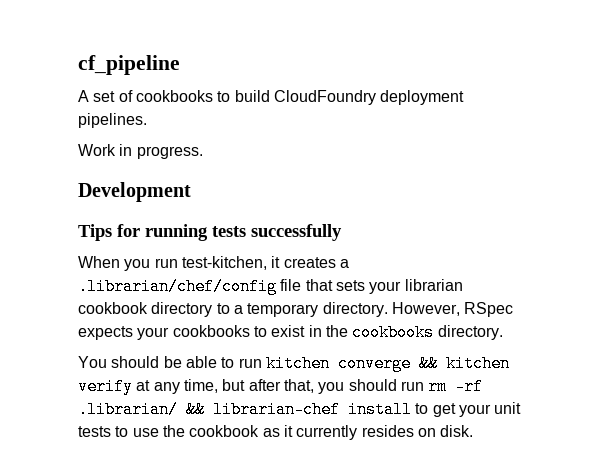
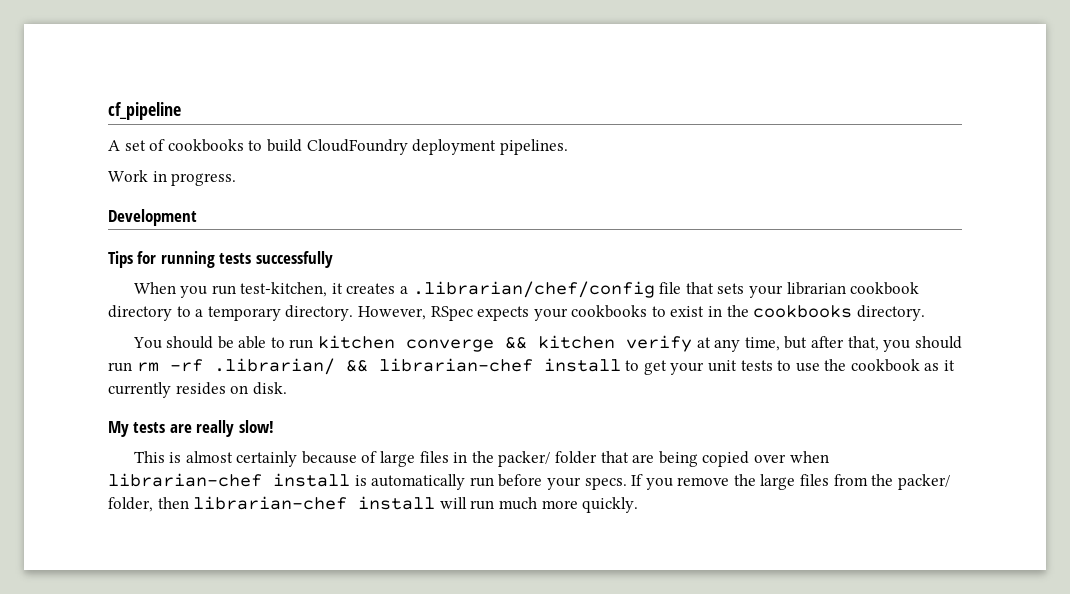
+ My tests are really slow!
+ This is almost certainly because of large files in the packer/ folder that are being copied over when librarian-chef install is automatically run before your specs. If you remove the large files from the packer/ folder, then librarian-chef install will run much more quickly.

